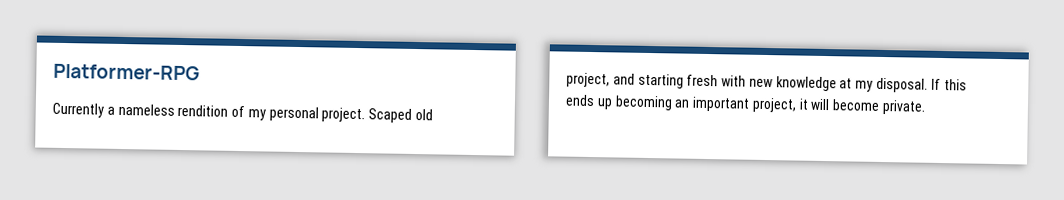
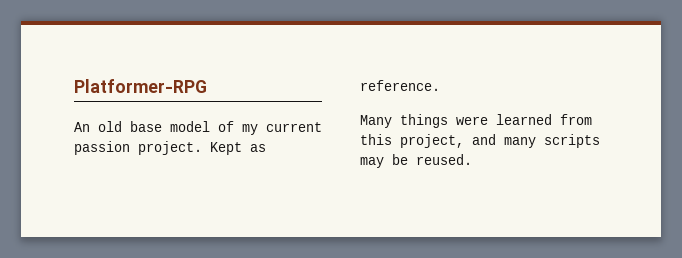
- Currently a nameless rendition of my personal project. Scaped old project, and starting fresh with new knowledge at my disposal. If this ends up becoming an important project, it will become private.
+ An old base model of my current passion project. Kept as reference.
+ Many things were learned from this project, and many scripts may be reused.

